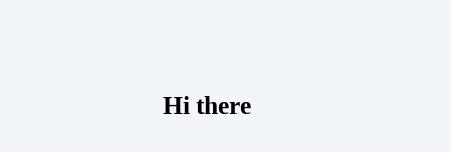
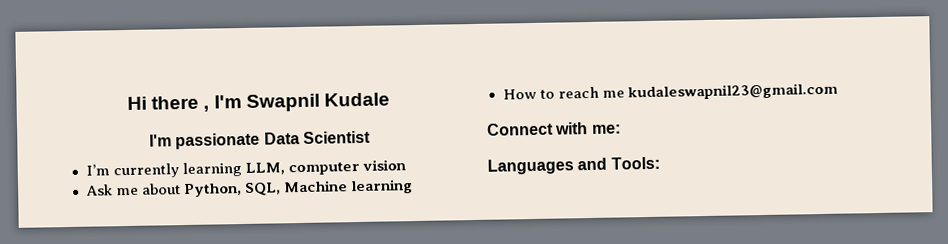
- Hi there
+ Hi there , I'm Swapnil Kudale
+ I'm passionate Data Scientist
+ I’m currently learning LLM, computer vision
+ Ask me about Python, SQL, Machine learning
+ How to reach me kudaleswapnil23@gmail.com
+ Connect with me:
+ Languages and Tools:

